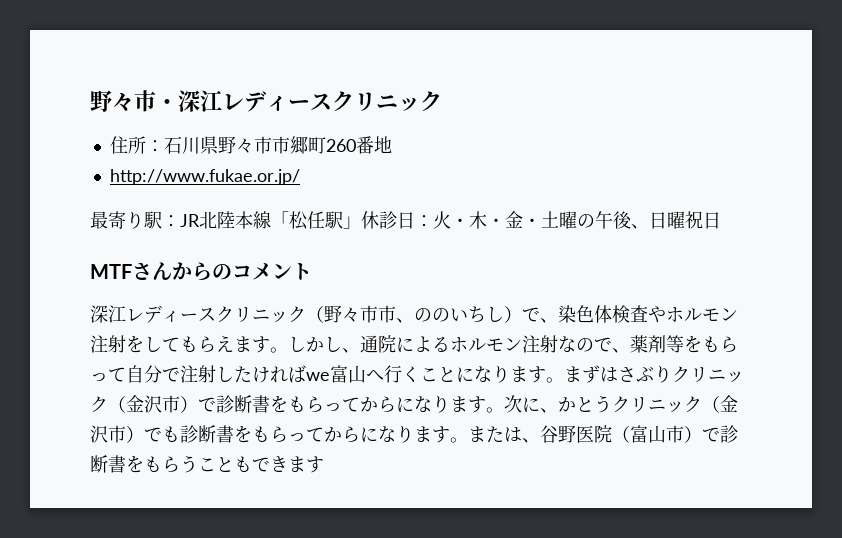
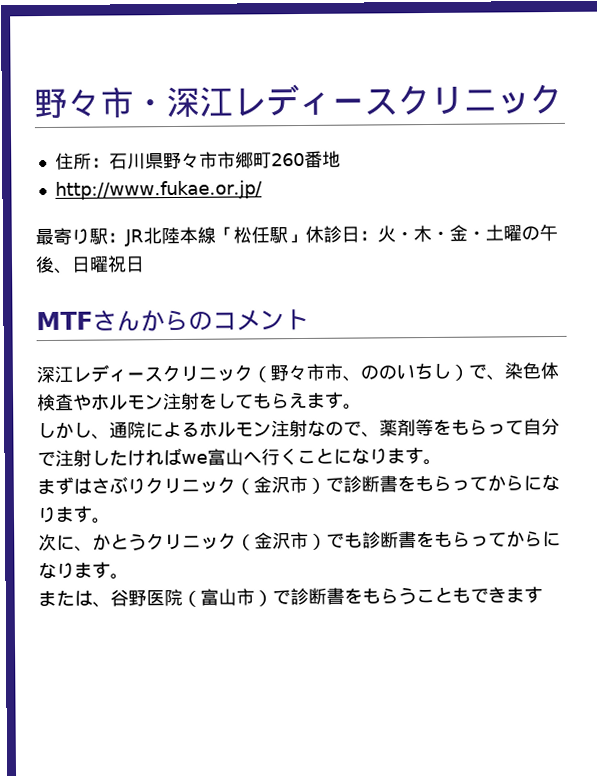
- 深江レディースクリニック（野々市市、ののいちし）で、染色体検査やホルモン注射をしてもらえます。しかし、通院によるホルモン注射なので、薬剤等をもらって自分で注射したければwe富山へ行くことになります。まずはさぶりクリニック（金沢市）で診断書をもらってからになります。次に、かとうクリニック（金沢市）でも診断書をもらってからになります。または、谷野医院（富山市）で診断書をもらうこともできます
+ 深江レディースクリニック（野々市市、ののいちし）で、染色体検査やホルモン注射をしてもらえます。
+ しかし、通院によるホルモン注射なので、薬剤等をもらって自分で注射したければwe富山へ行くことになります。
+ まずはさぶりクリニック（金沢市）で診断書をもらってからになります。
+ 次に、かとうクリニック（金沢市）でも診断書をもらってからになります。
+ または、谷野医院（富山市）で診断書をもらうこともできます

